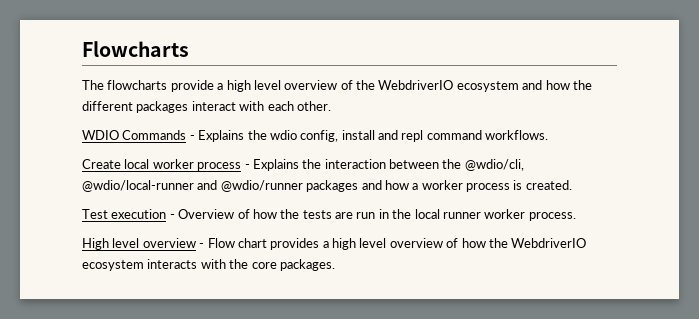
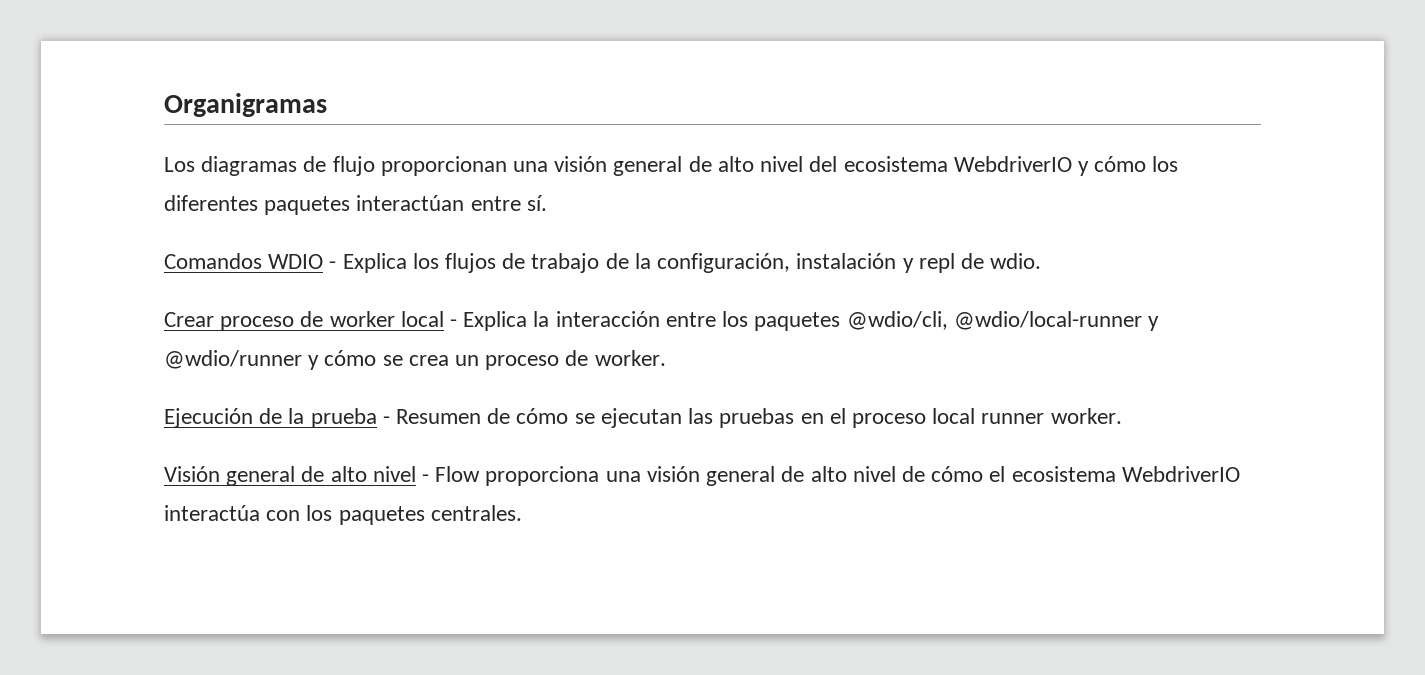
- Flowcharts
- The flowcharts provide a high level overview of the WebdriverIO ecosystem and how the different packages interact with each other.
- WDIO Commands - Explains the wdio config, install and repl command workflows.
- Create local worker process - Explains the interaction between the @wdio/cli, @wdio/local-runner and @wdio/runner packages and how a worker process is created.
- Test execution - Overview of how the tests are run in the local runner worker process.
- High level overview - Flow chart provides a high level overview of how the WebdriverIO ecosystem interacts with the core packages.
+ Organigramas
+ Los diagramas de flujo proporcionan una visión general de alto nivel del ecosistema WebdriverIO y cómo los diferentes paquetes interactúan entre sí.
+ Comandos WDIO - Explica los flujos de trabajo de la configuración, instalación y repl de wdio.
+ Crear proceso de worker local - Explica la interacción entre los paquetes @wdio/cli, @wdio/local-runner y @wdio/runner y cómo se crea un proceso de worker.
+ Ejecución de la prueba - Resumen de cómo se ejecutan las pruebas en el proceso local runner worker.
+ Visión general de alto nivel - Flow proporciona una visión general de alto nivel de cómo el ecosistema WebdriverIO interactúa con los paquetes centrales.

